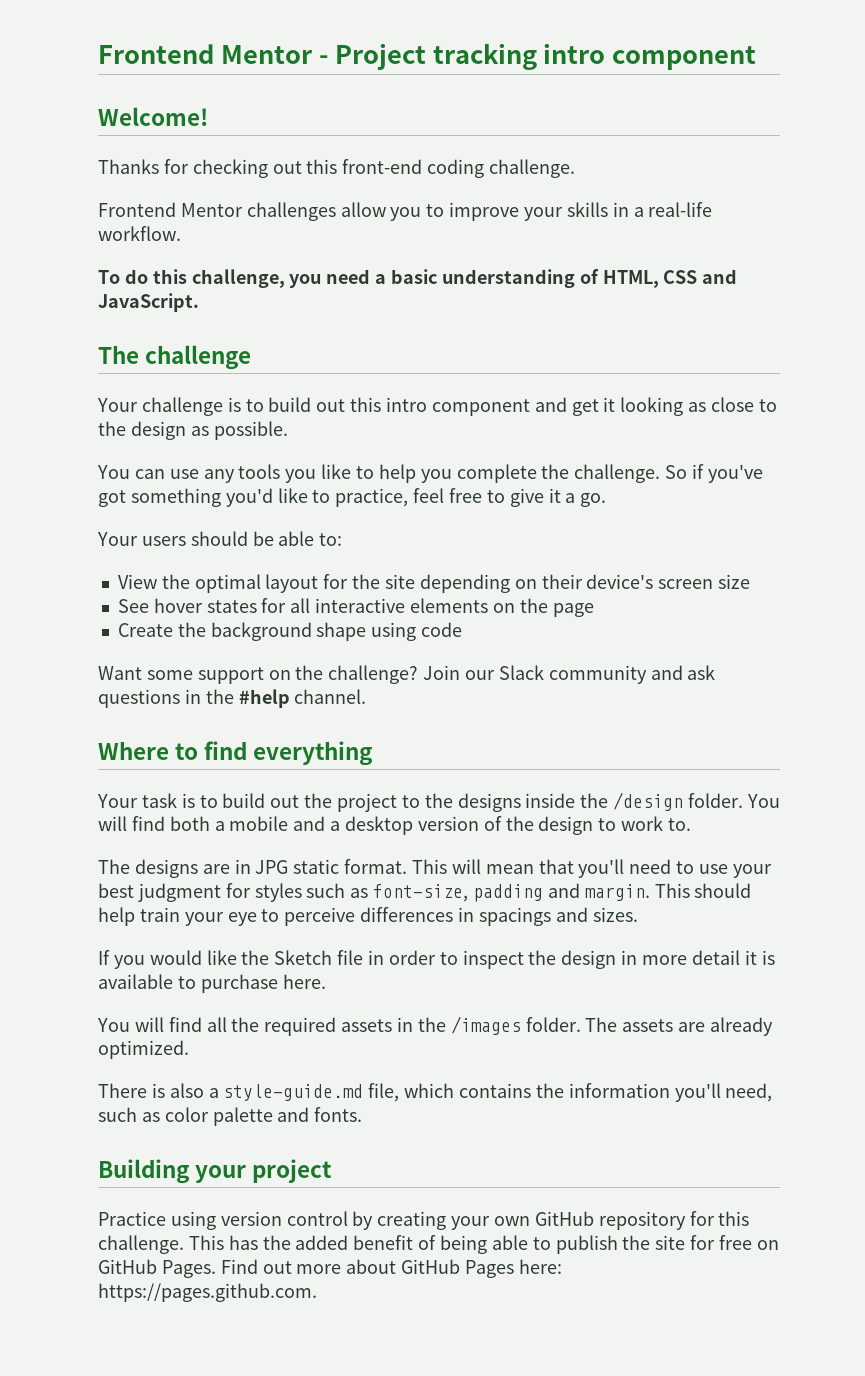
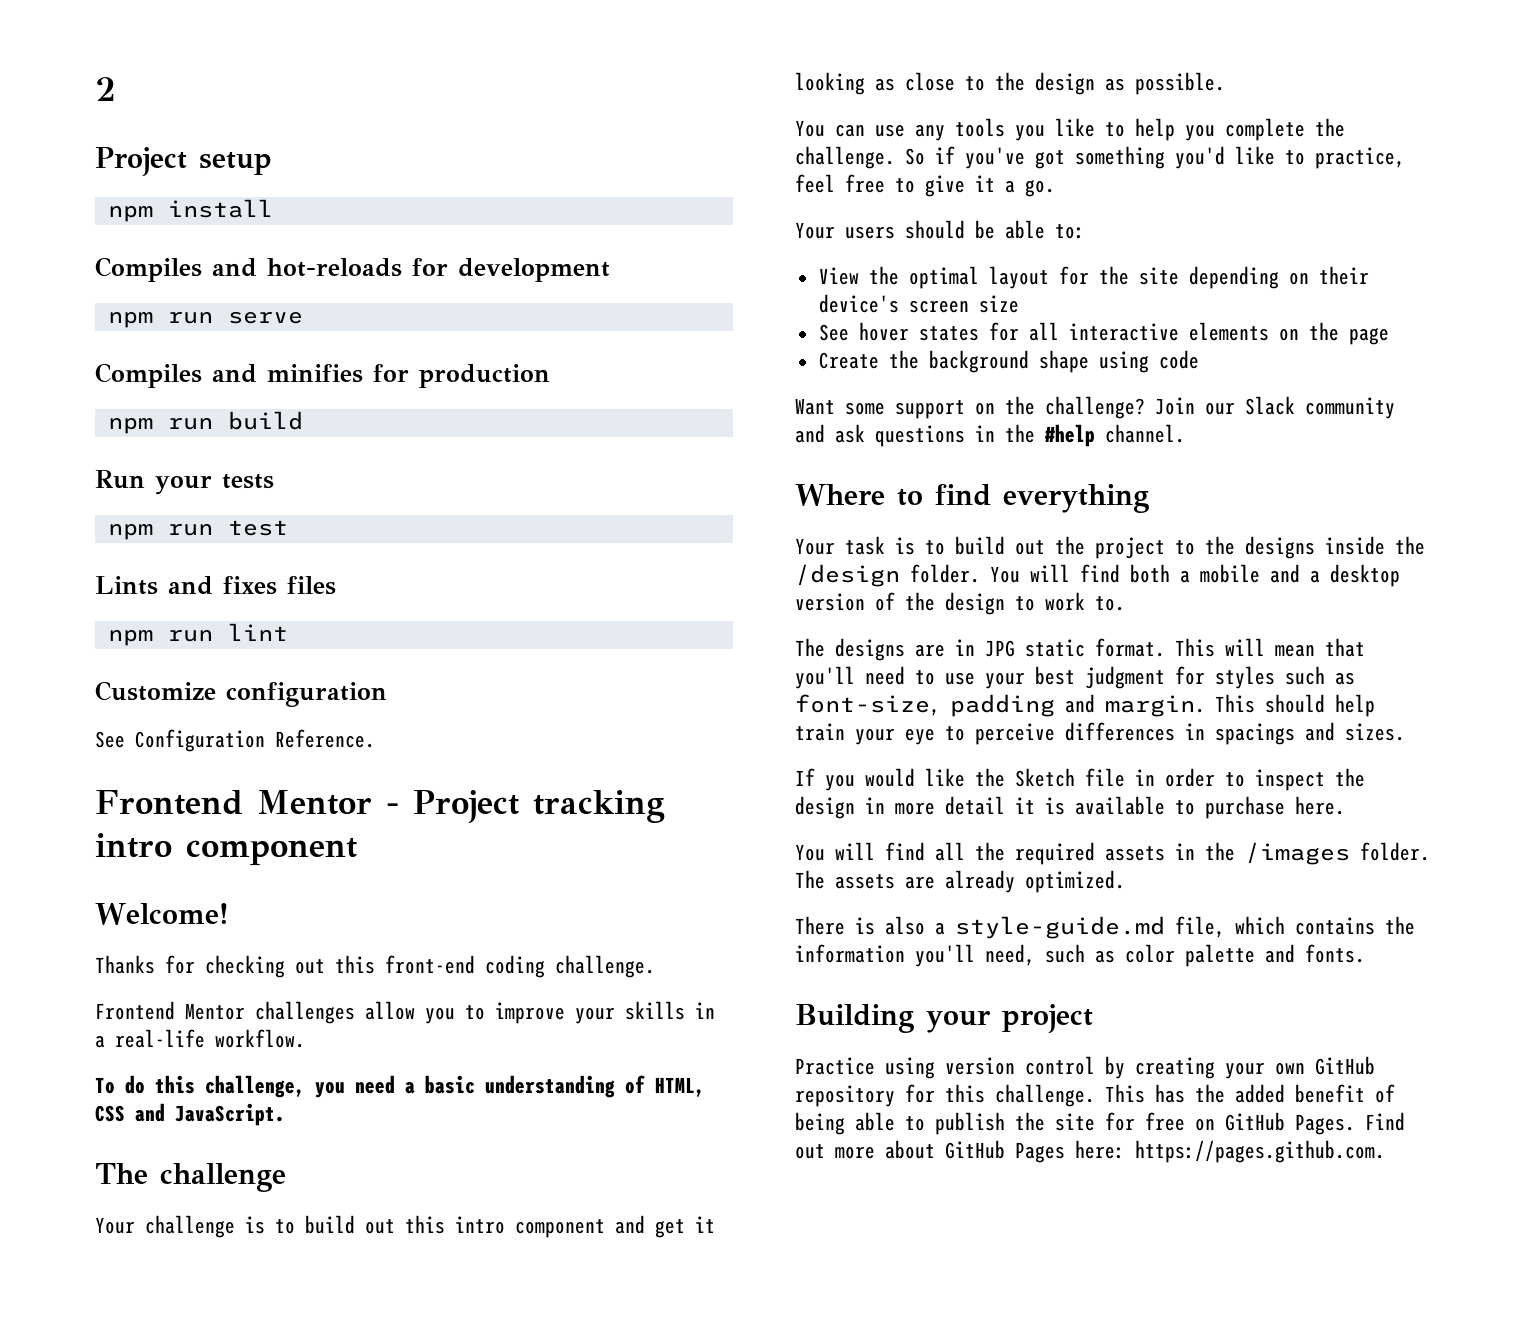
+ 2
+ Project setup
+ npm install
+ Compiles and hot-reloads for development
+ npm run serve
+ Compiles and minifies for production
+ npm run build
+ Run your tests
+ npm run test
+ Lints and fixes files
+ npm run lint
+ Customize configuration
+ See Configuration Reference.

